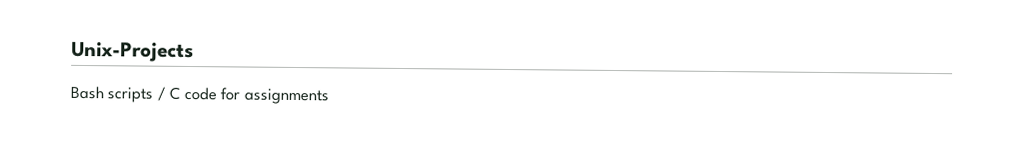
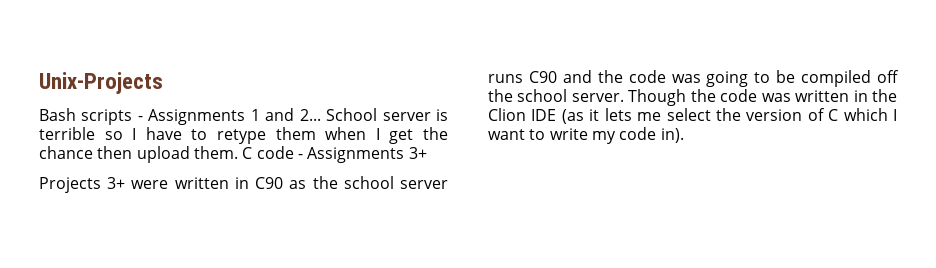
- Bash scripts / C code for assignments
+ Bash scripts - Assignments 1 and 2... School server is terrible so I have to retype them when I get the chance then upload them. C code - Assignments 3+
+ Projects 3+ were written in C90 as the school server runs C90 and the code was going to be compiled off the school server. Though the code was written in the Clion IDE (as it lets me select the version of C which I want to write my code in).

